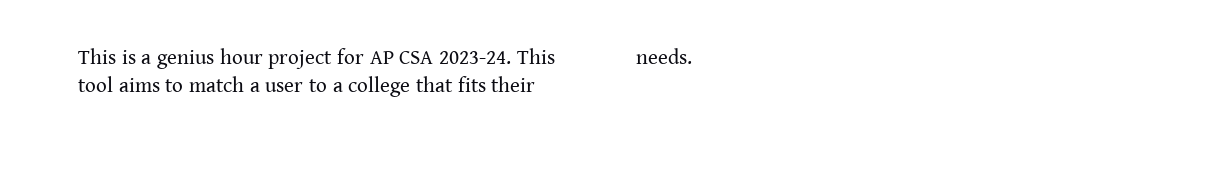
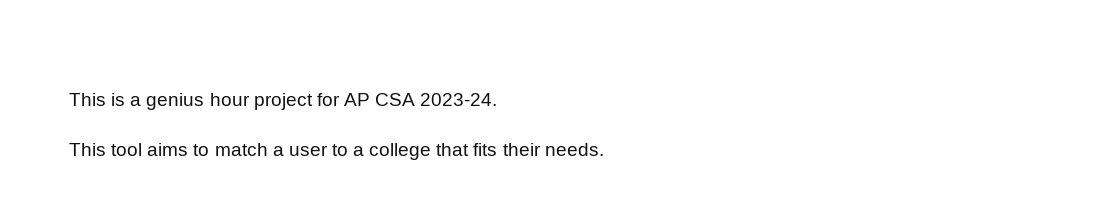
- This is a genius hour project for AP CSA 2023-24. This tool aims to match a user to a college that fits their needs.
+ This is a genius hour project for AP CSA 2023-24.
+ This tool aims to match a user to a college that fits their needs.

